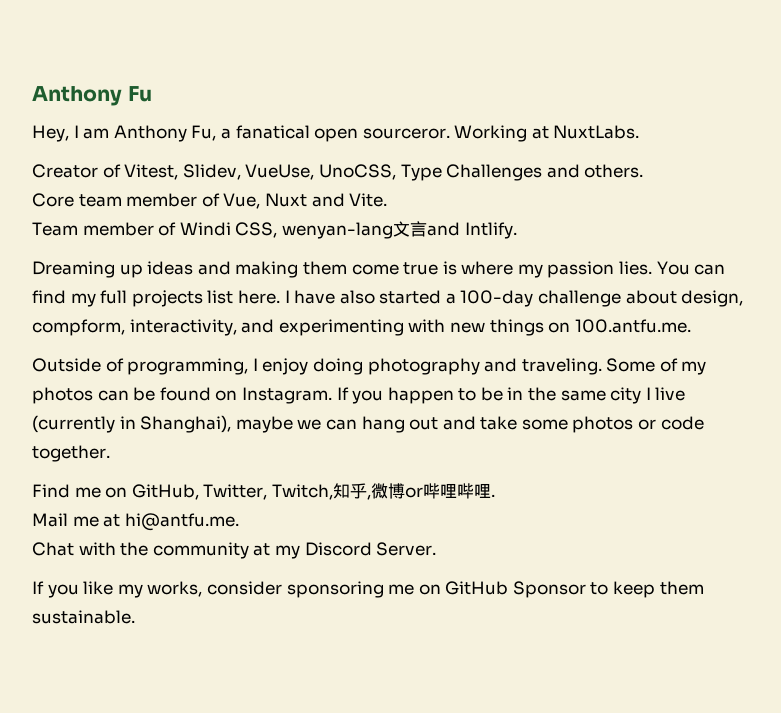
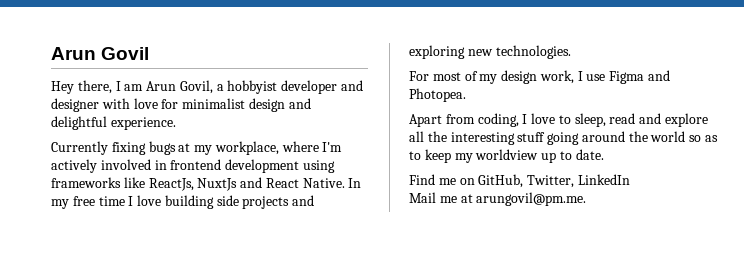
- Anthony Fu
- Hey, I am Anthony Fu, a fanatical open sourceror. Working at NuxtLabs.
- Creator of Vitest, Slidev, VueUse, UnoCSS, Type Challenges and others.
- Core team member of Vue, Nuxt and Vite.
- Team member of Windi CSS, wenyan-lang文言and Intlify.
- Dreaming up ideas and making them come true is where my passion lies. You can find my full projects list here. I have also started a 100-day challenge about design, compform, interactivity, and experimenting with new things on 100.antfu.me.
- Outside of programming, I enjoy doing photography and traveling. Some of my photos can be found on Instagram. If you happen to be in the same city I live (currently in Shanghai), maybe we can hang out and take some photos or code together.
+ Arun Govil
+ Hey there, I am Arun Govil, a hobbyist developer and designer with love for minimalist design and delightful experience.
+ Currently fixing bugs at my workplace, where I'm actively involved in frontend development using frameworks like ReactJs, NuxtJs and React Native. In my free time I love building side projects and exploring new technologies.
+ For most of my design work, I use Figma and Photopea.
+ Apart from coding, I love to sleep, read and explore all the interesting stuff going around the world so as to keep my worldview up to date.
- Find me on GitHub, Twitter, Twitch,知乎,微博or哔哩哔哩.
- Mail me at hi@antfu.me.
- Chat with the community at my Discord Server.
- If you like my works, consider sponsoring me on GitHub Sponsor to keep them sustainable.
+ Find me on GitHub, Twitter, LinkedIn
+ Mail me at arungovil@pm.me.

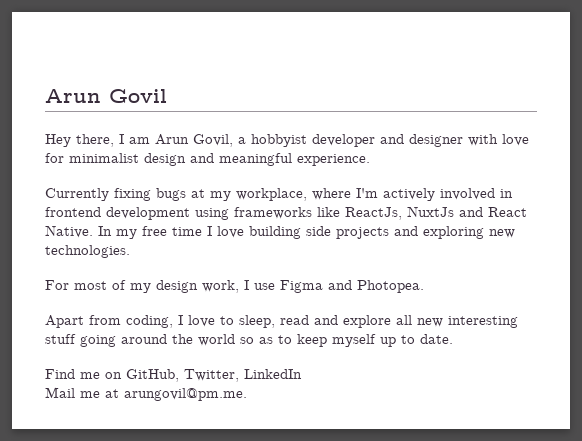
- Hey there, I am Arun Govil, a hobbyist developer and designer with love for minimalist design and delightful experience.
+ Hey there, I am Arun Govil, a hobbyist developer and designer with love for minimalist design and meaningful experience.
- Apart from coding, I love to sleep, read and explore all the interesting stuff going around the world so as to keep my worldview up to date.
+ Apart from coding, I love to sleep, read and explore all new interesting stuff going around the world so as to keep myself up to date.

